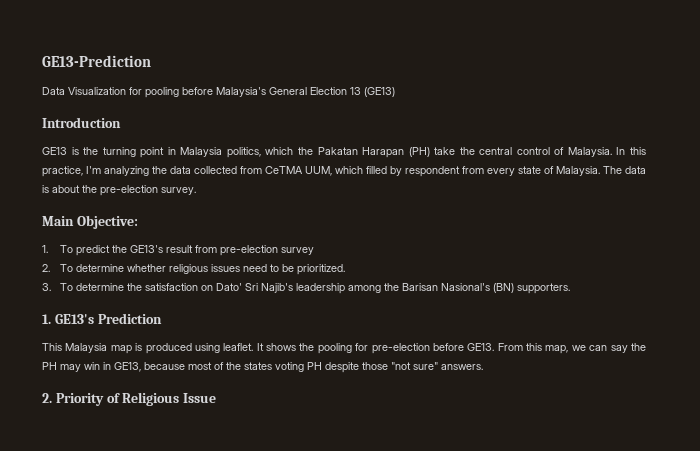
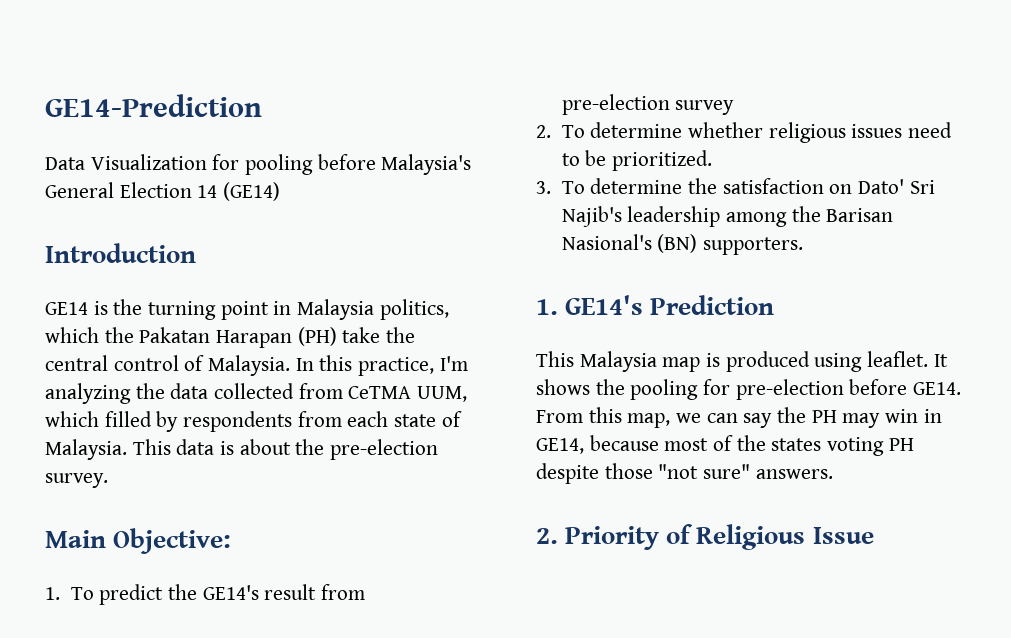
- GE13-Prediction
+ GE14-Prediction
- Data Visualization for pooling before Malaysia's General Election 13 (GE13)
+ Data Visualization for pooling before Malaysia's General Election 14 (GE14)
- GE13 is the turning point in Malaysia politics, which the Pakatan Harapan (PH) take the central control of Malaysia.
+ GE14 is the turning point in Malaysia politics, which the Pakatan Harapan (PH) take the central control of Malaysia.
- In this practice, I'm analyzing the data collected from CeTMA UUM, which filled by respondent from every state of Malaysia.
+ In this practice, I'm analyzing the data collected from CeTMA UUM, which filled by respondents from each state of Malaysia.
- The data is about the pre-election survey.
+ This data is about the pre-election survey.
- 1. To predict the GE13's result from pre-election survey
+ 1. To predict the GE14's result from pre-election survey
- 1. GE13's Prediction
+ 1. GE14's Prediction
- It shows the pooling for pre-election before GE13.
+ It shows the pooling for pre-election before GE14.
- From this map, we can say the PH may win in GE13, because most of the states voting PH despite those "not sure" answers.
+ From this map, we can say the PH may win in GE14, because most of the states voting PH despite those "not sure" answers.

